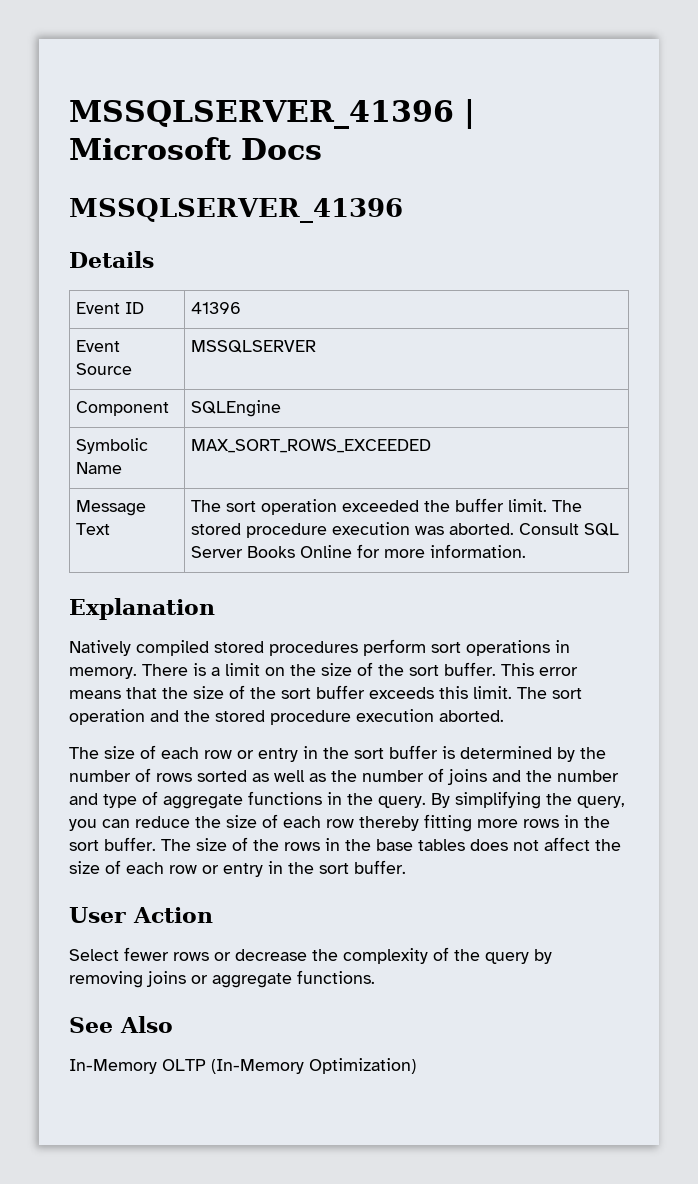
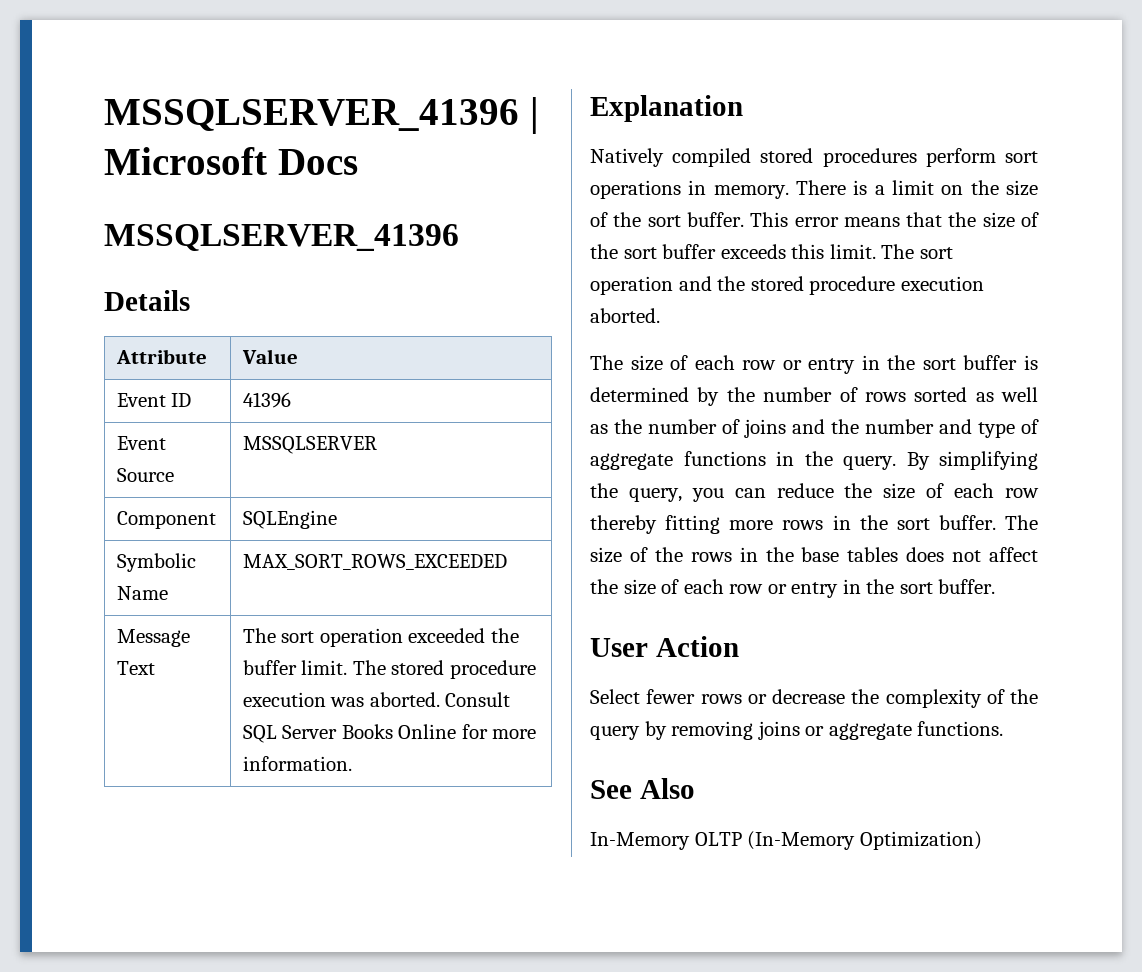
+ Attribute | Value

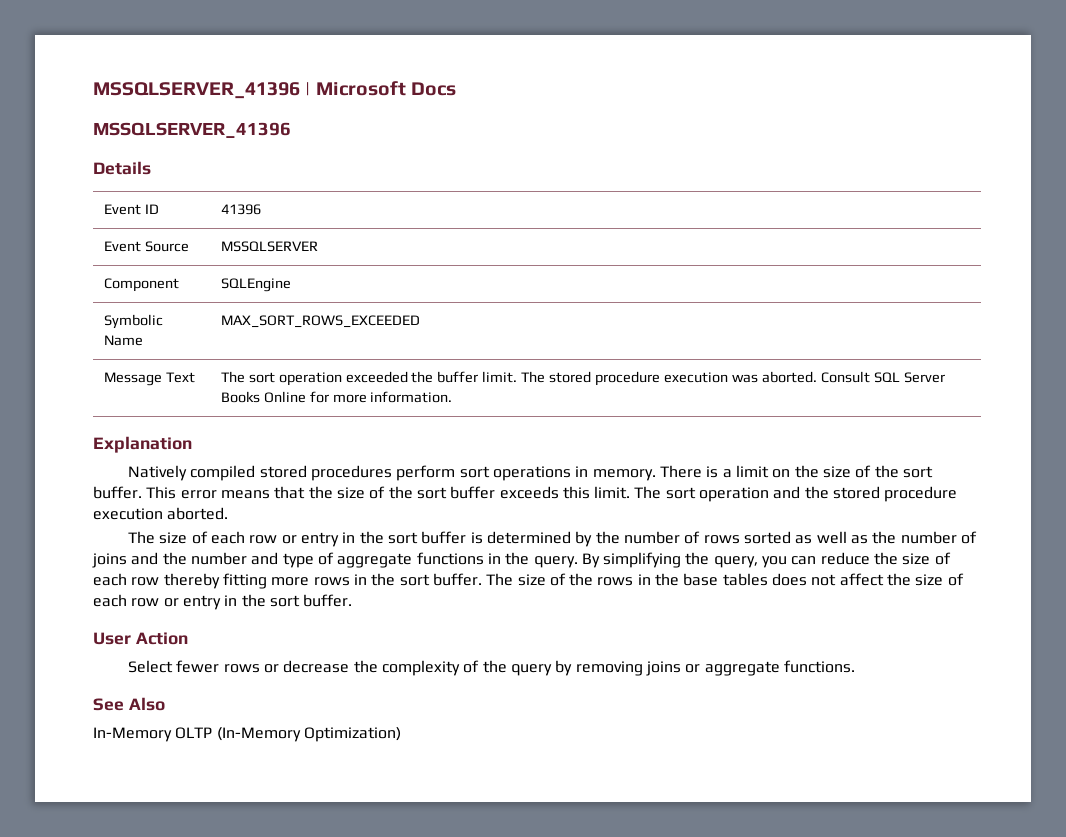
- Attribute | Value

